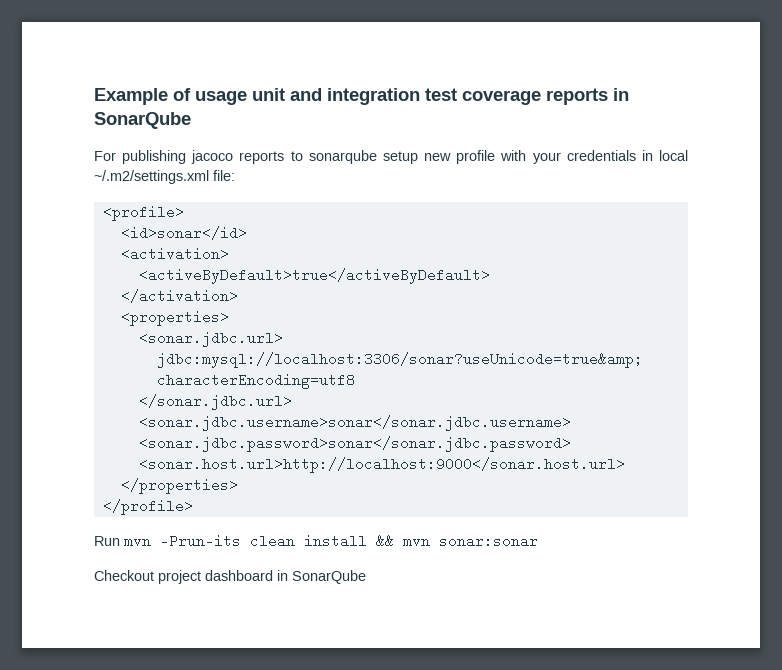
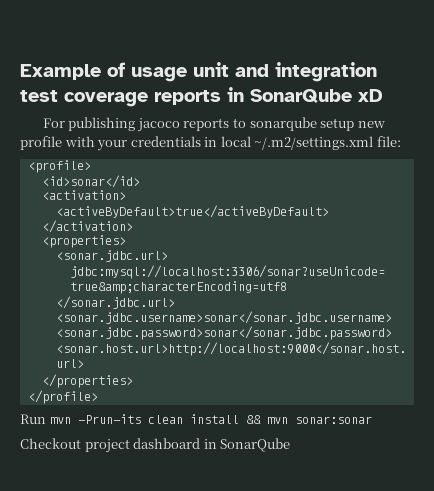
- Example of usage unit and integration test coverage reports in SonarQube
+ Example of usage unit and integration test coverage reports in SonarQube xD

